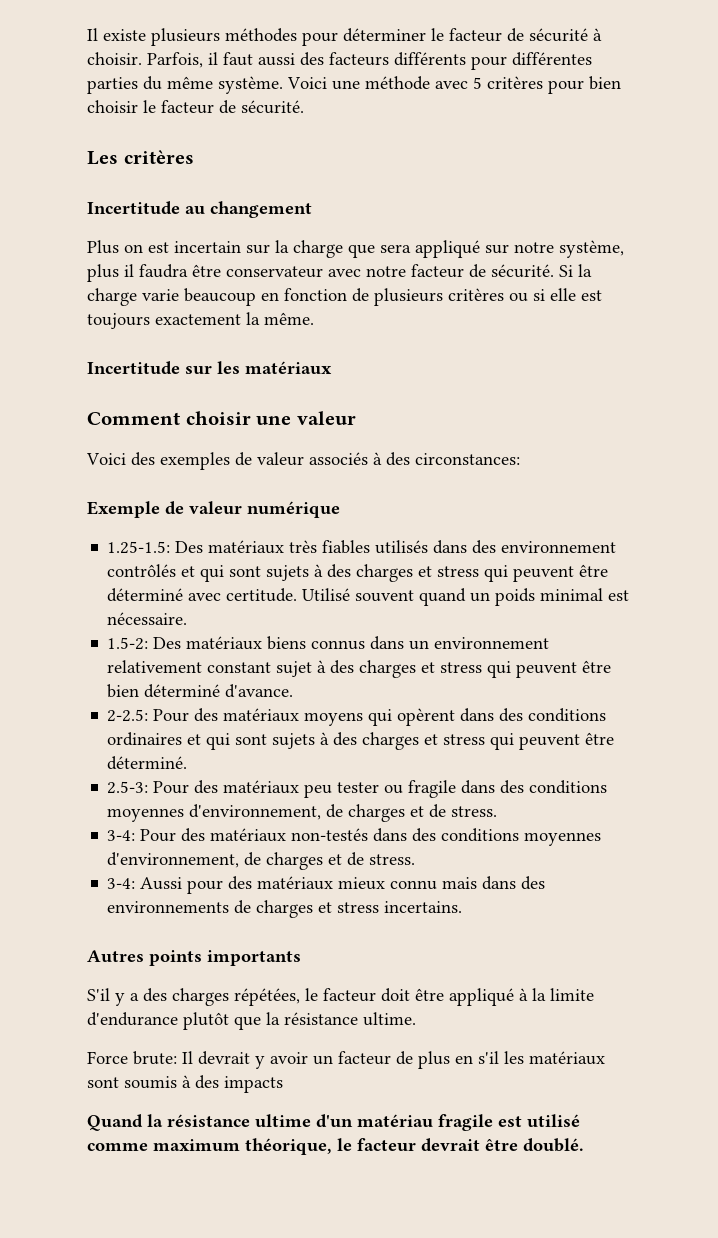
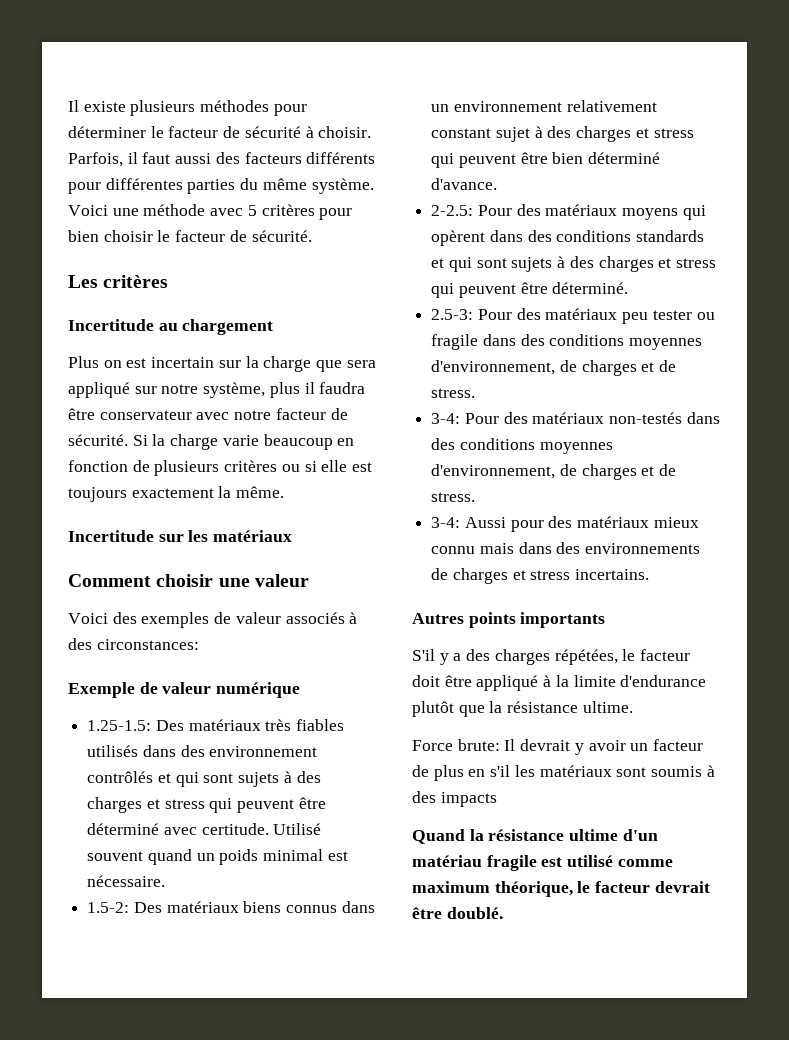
- Incertitude au changement
+ Incertitude au chargement
- 2-2.5: Pour des matériaux moyens qui opèrent dans des conditions ordinaires et qui sont sujets à des charges et stress qui peuvent être déterminé.
+ 2-2.5: Pour des matériaux moyens qui opèrent dans des conditions standards et qui sont sujets à des charges et stress qui peuvent être déterminé.

